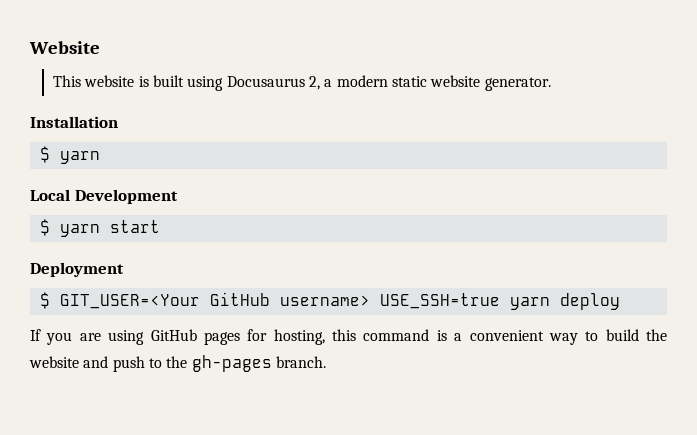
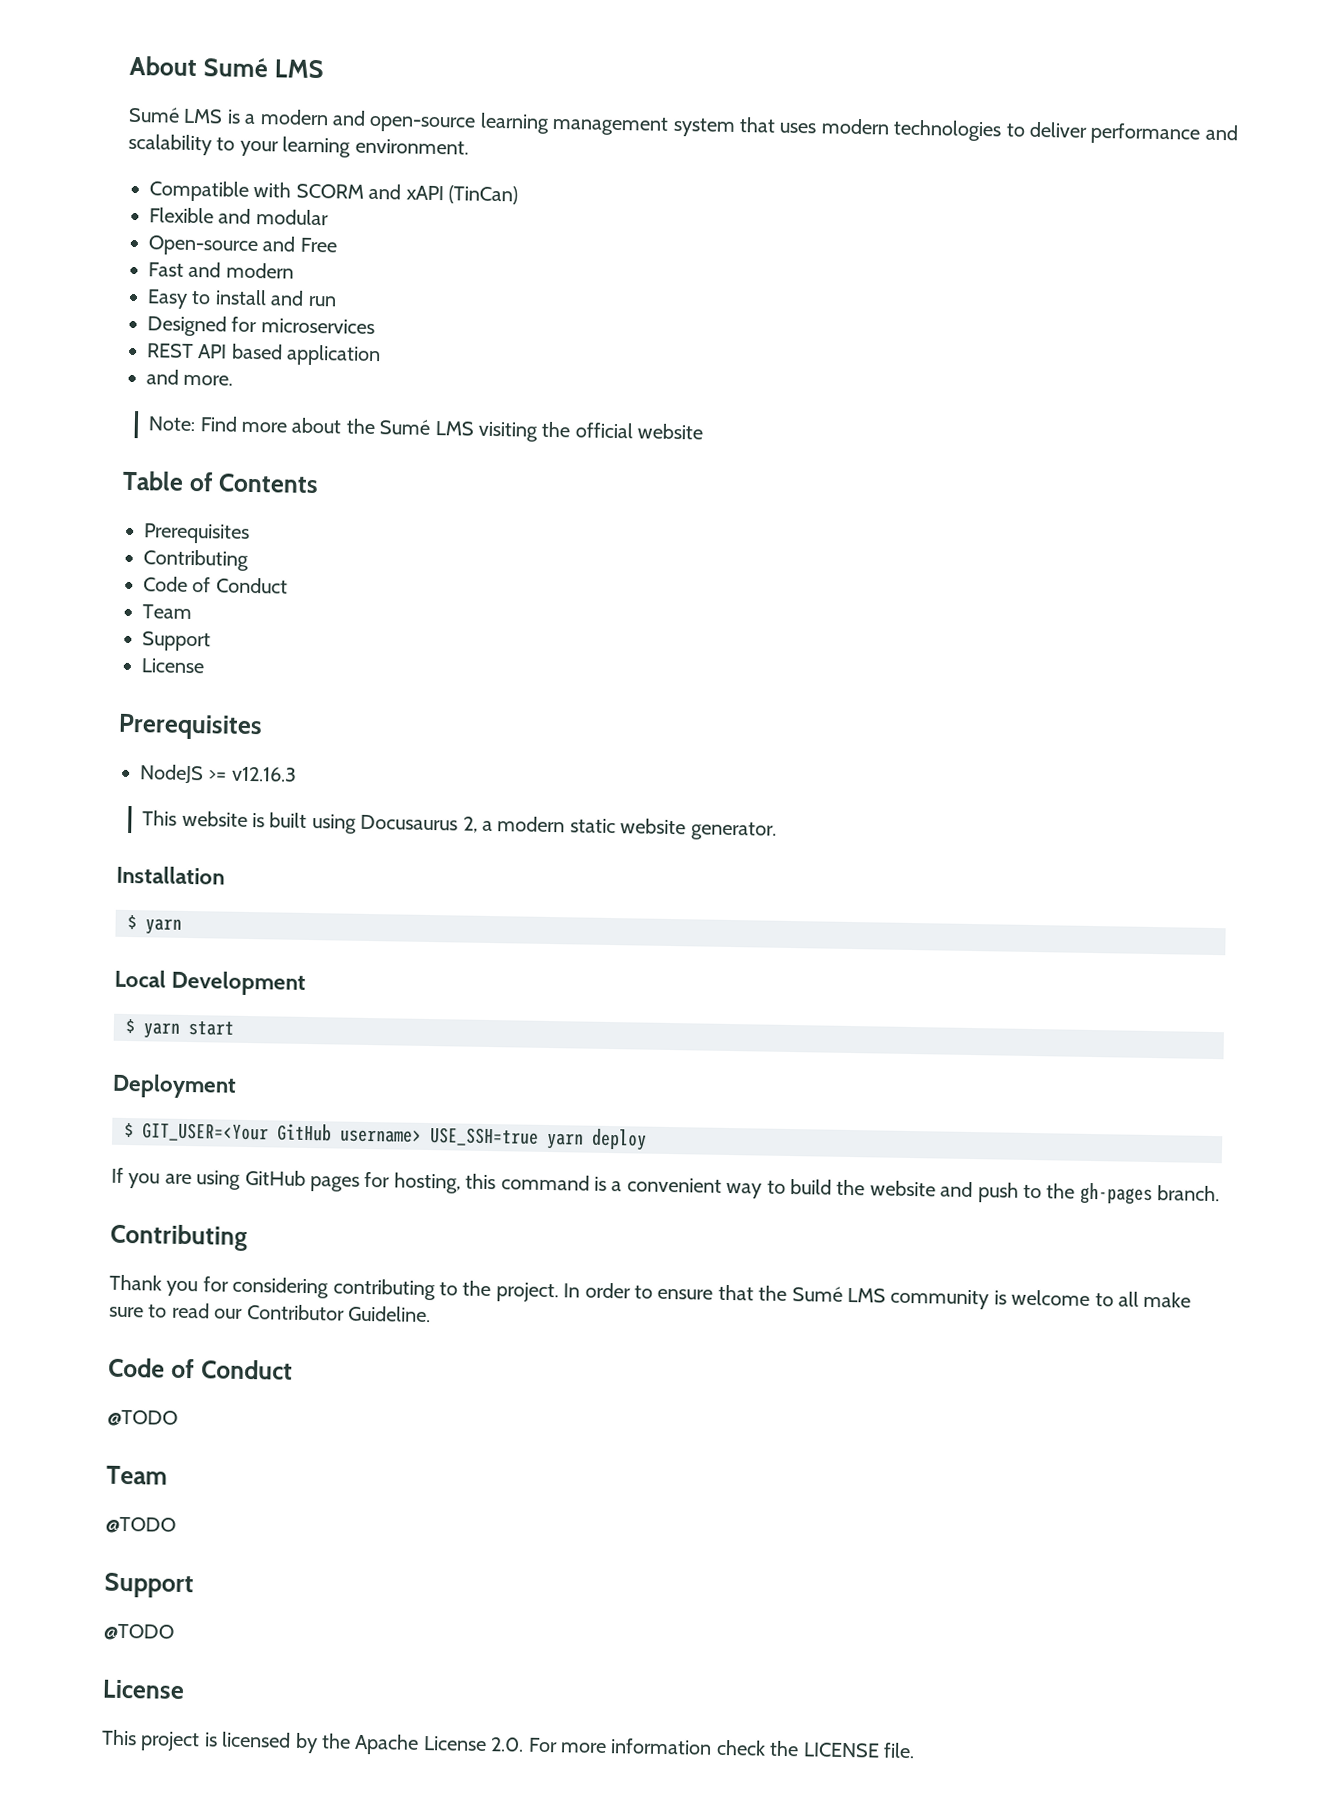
- Website
+ About Sumé LMS
+ Sumé LMS is a modern and open-source learning management system that uses modern technologies to deliver performance and scalability to your learning environment.
+ Compatible with SCORM and xAPI (TinCan)
+ Flexible and modular
+ Open-source and Free
+ Fast and modern
+ Easy to install and run
+ Designed for microservices
+ REST API based application
+ and more.
+ Note: Find more about the Sumé LMS visiting the official website
+ Table of Contents
+ Prerequisites
+ Contributing
+ Code of Conduct
+ Team
+ Support
+ License
+ Prerequisites
+ NodeJS >= v12.16.3
  If you are using GitHub pages for hosting, this command is a convenient way to build the website and push to the gh-pages branch.
+ Contributing
+ Thank you for considering contributing to the project. In order to ensure that the Sumé LMS community is welcome to all make sure to read our Contributor Guideline.
+ Code of Conduct
+ @TODO
+ Team
+ @TODO
+ Support
+ @TODO
+ License
+ This project is licensed by the Apache License 2.0. For more information check the LICENSE file.

